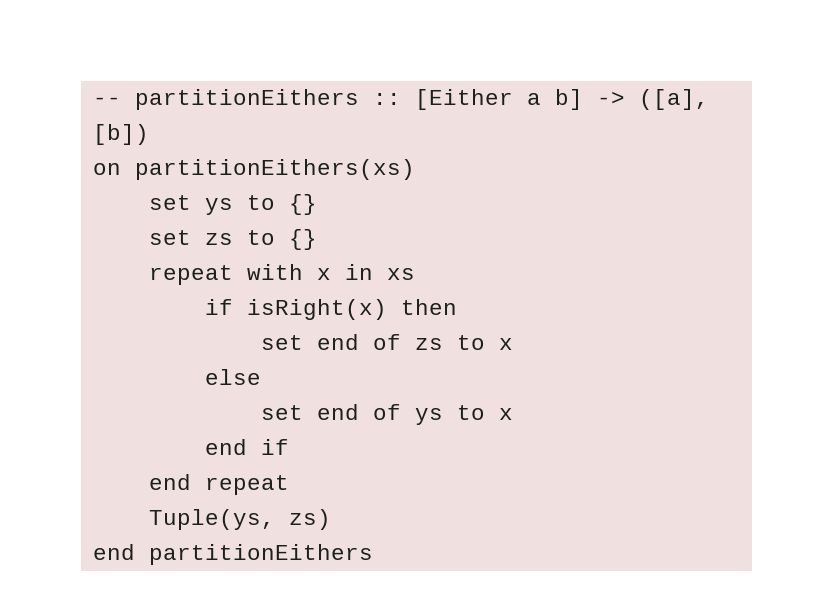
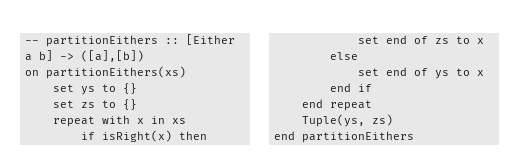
- -- partitionEithers :: [Either a b] -> ([a], [b])
+ -- partitionEithers :: [Either a b] -> ([a],[b])

